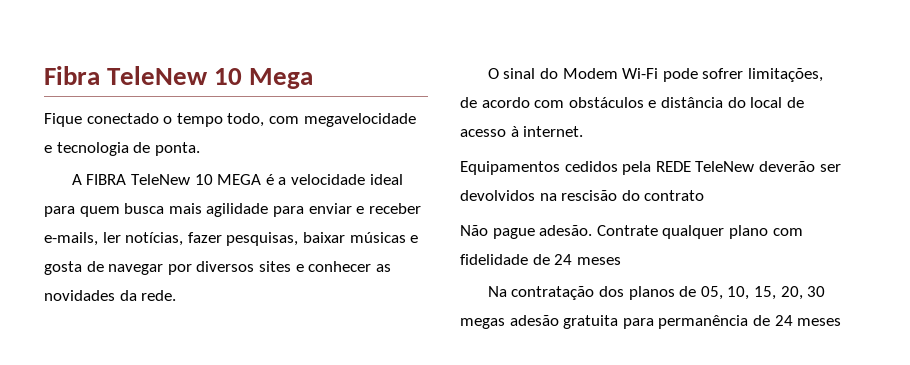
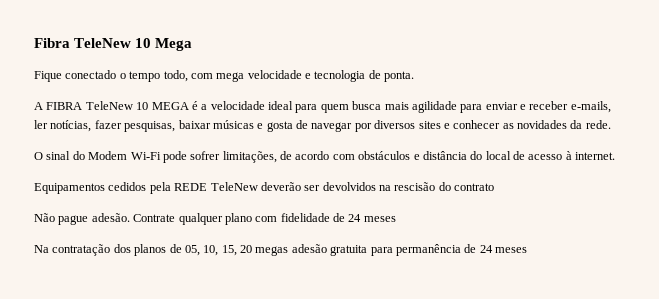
- Fique conectado o tempo todo, com megavelocidade e tecnologia de ponta.
+ Fique conectado o tempo todo, com mega velocidade e tecnologia de ponta.
- Na contratação dos planos de 05, 10, 15, 20, 30 megas adesão gratuita para permanência de 24 meses
+ Na contratação dos planos de 05, 10, 15, 20 megas adesão gratuita para permanência de 24 meses

